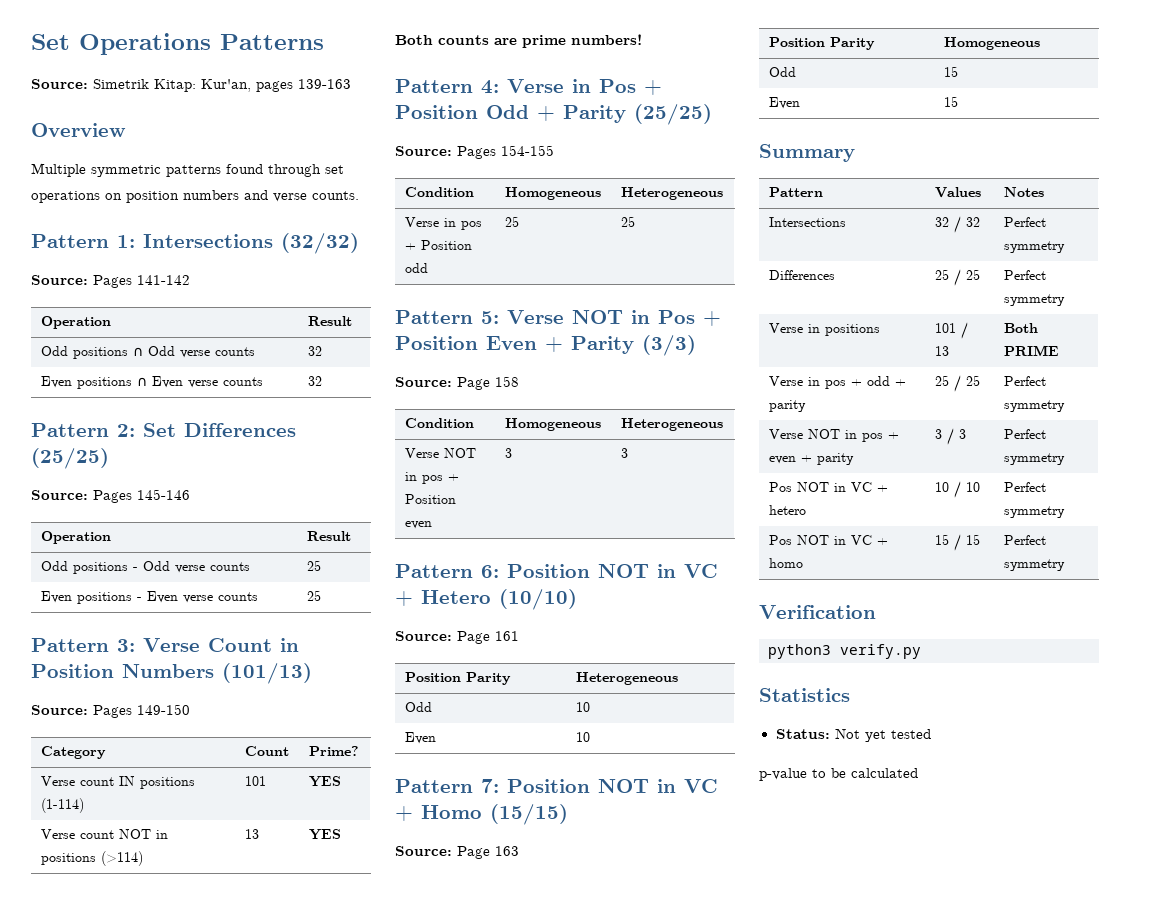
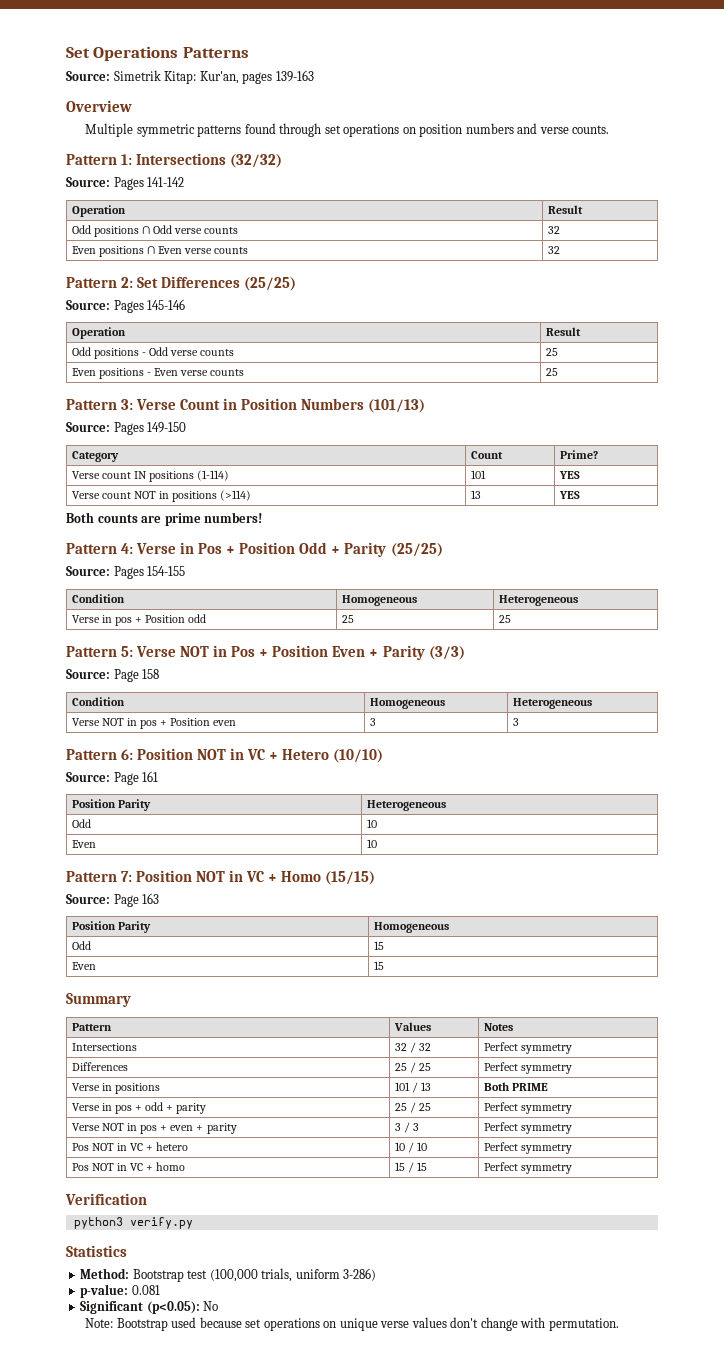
- Status: Not yet tested
- p-value to be calculated
+ Method: Bootstrap test (100,000 trials, uniform 3-286)
+ p-value: 0.081
+ Significant (p<0.05): No
+ Note: Bootstrap used because set operations on unique verse values don't change with permutation.

